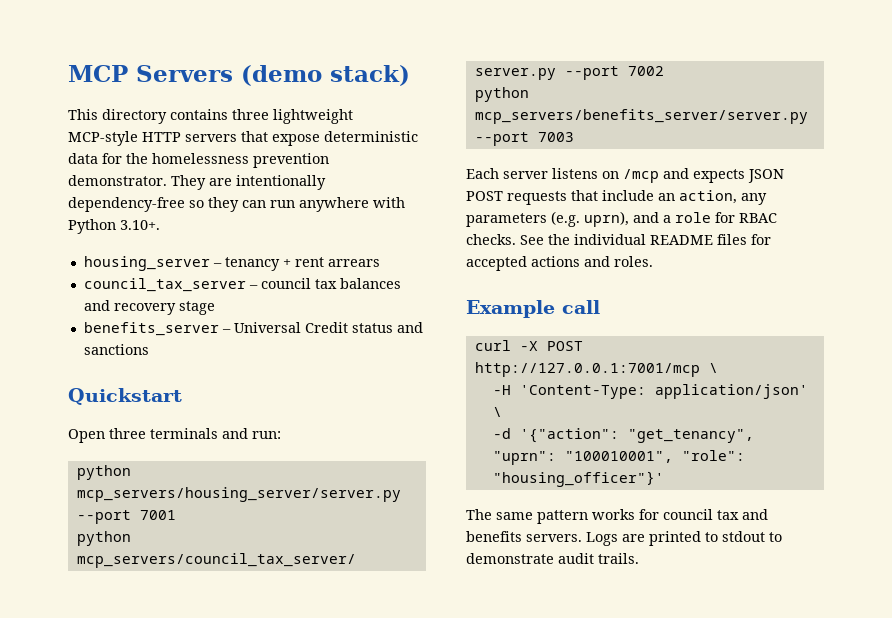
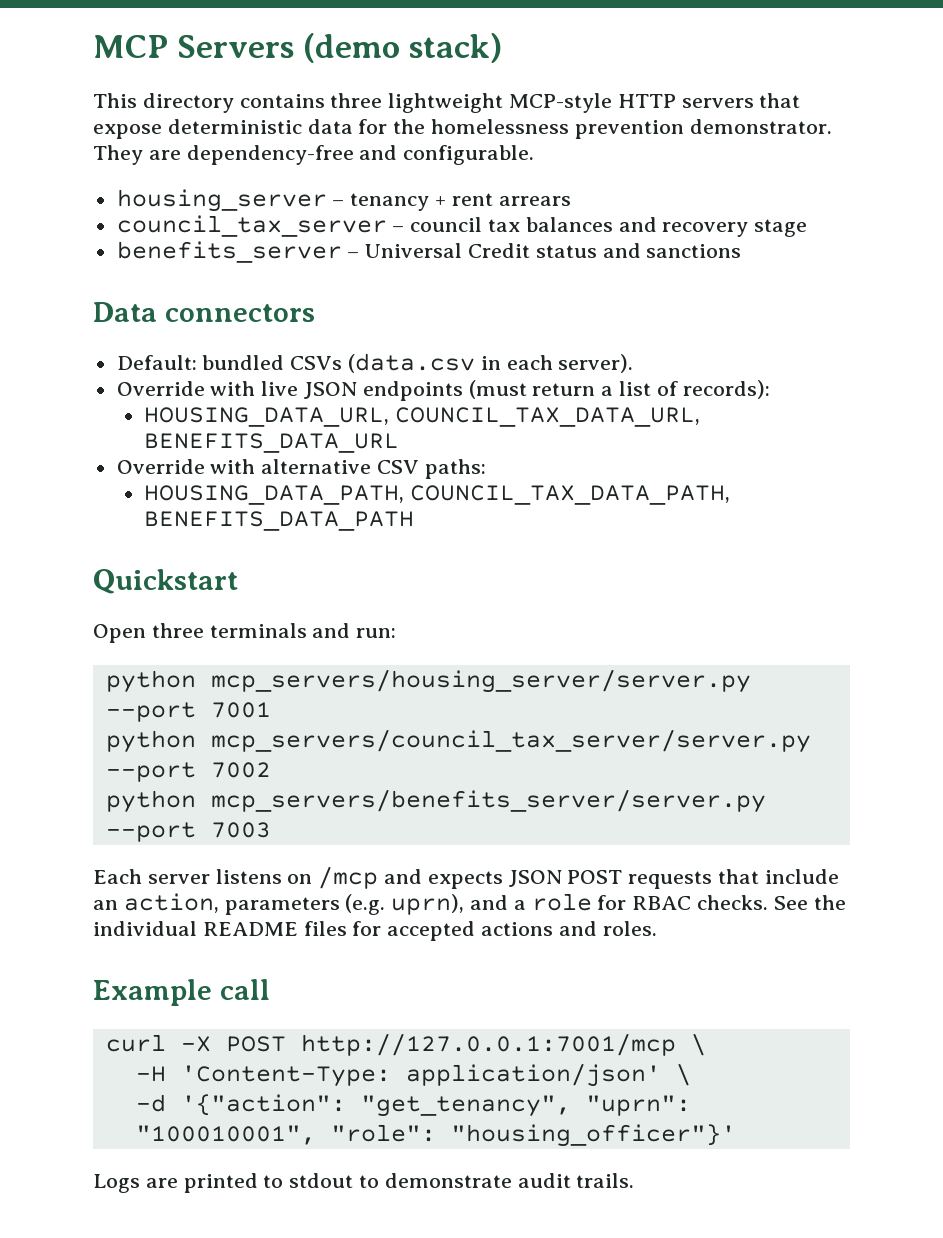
- They are intentionally dependency-free so they can run anywhere with Python 3.10+.
+ They are dependency-free and configurable.
+ Data connectors
+ Default: bundled CSVs (data.csv in each server).
+ Override with live JSON endpoints (must return a list of records):
+ HOUSING_DATA_URL, COUNCIL_TAX_DATA_URL, BENEFITS_DATA_URL
+ Override with alternative CSV paths:
+ HOUSING_DATA_PATH, COUNCIL_TAX_DATA_PATH, BENEFITS_DATA_PATH
- Each server listens on /mcp and expects JSON POST requests that include an action, any parameters (e.g. uprn), and a role for RBAC checks.
+ Each server listens on /mcp and expects JSON POST requests that include an action, parameters (e.g. uprn), and a role for RBAC checks.
- The same pattern works for council tax and benefits servers.

